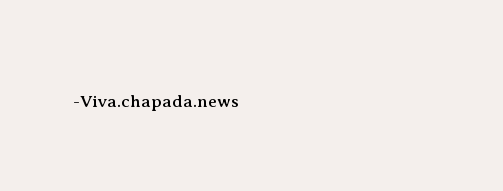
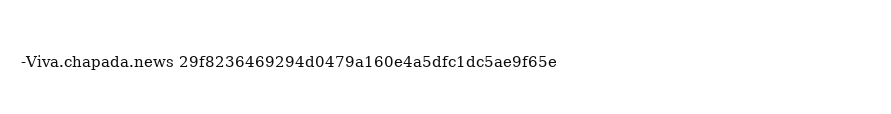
- -Viva.chapada.news
+ -Viva.chapada.news 29f8236469294d0479a160e4a5dfc1dc5ae9f65e

